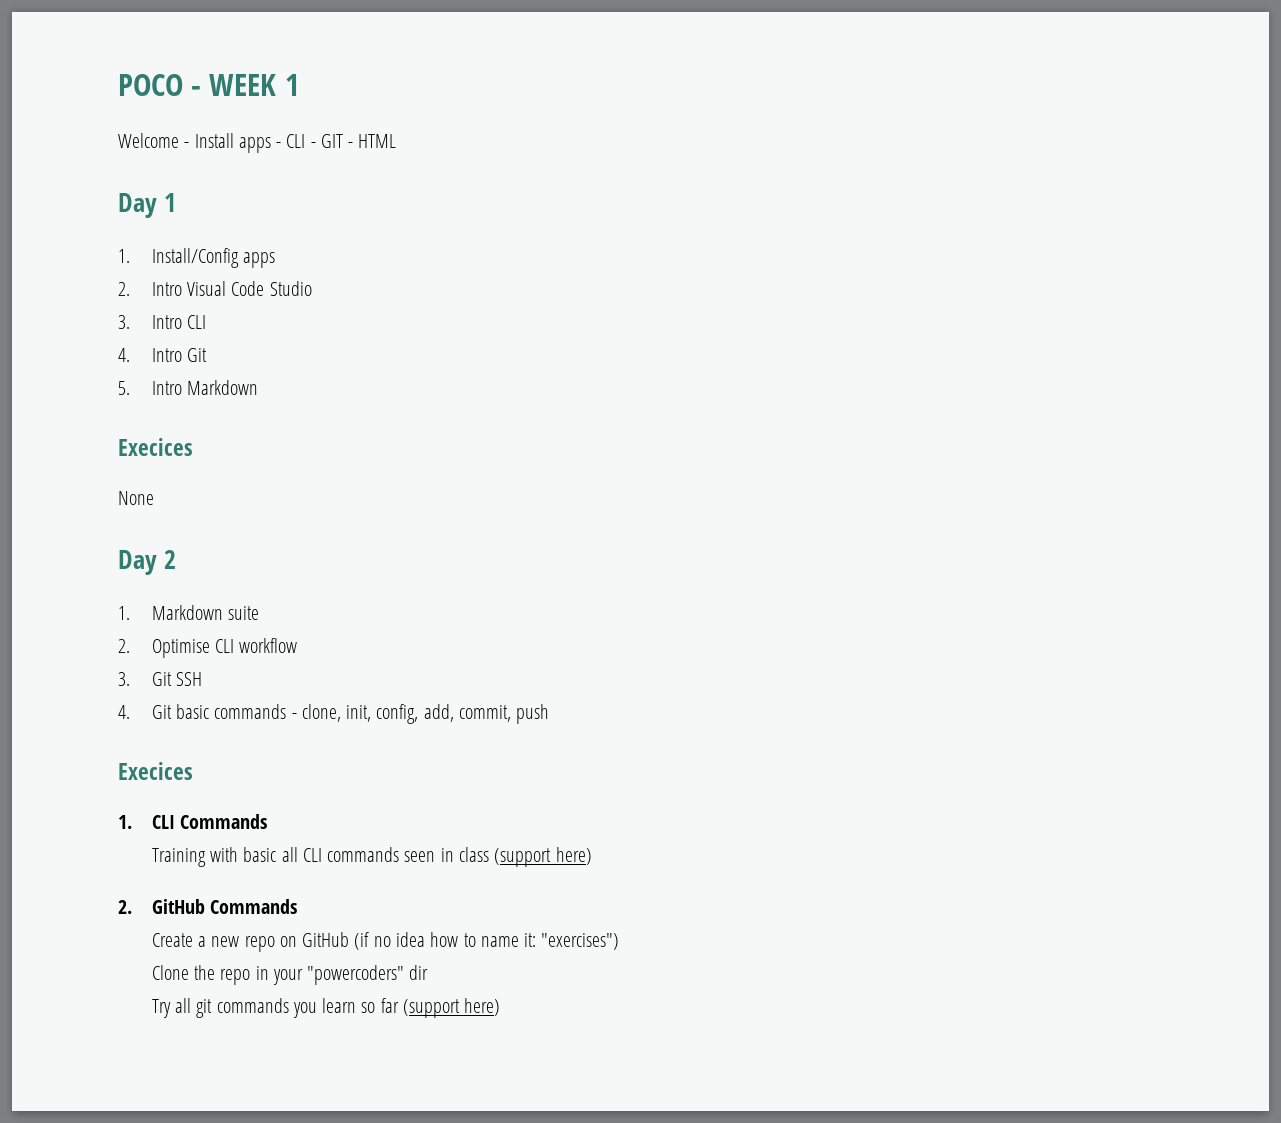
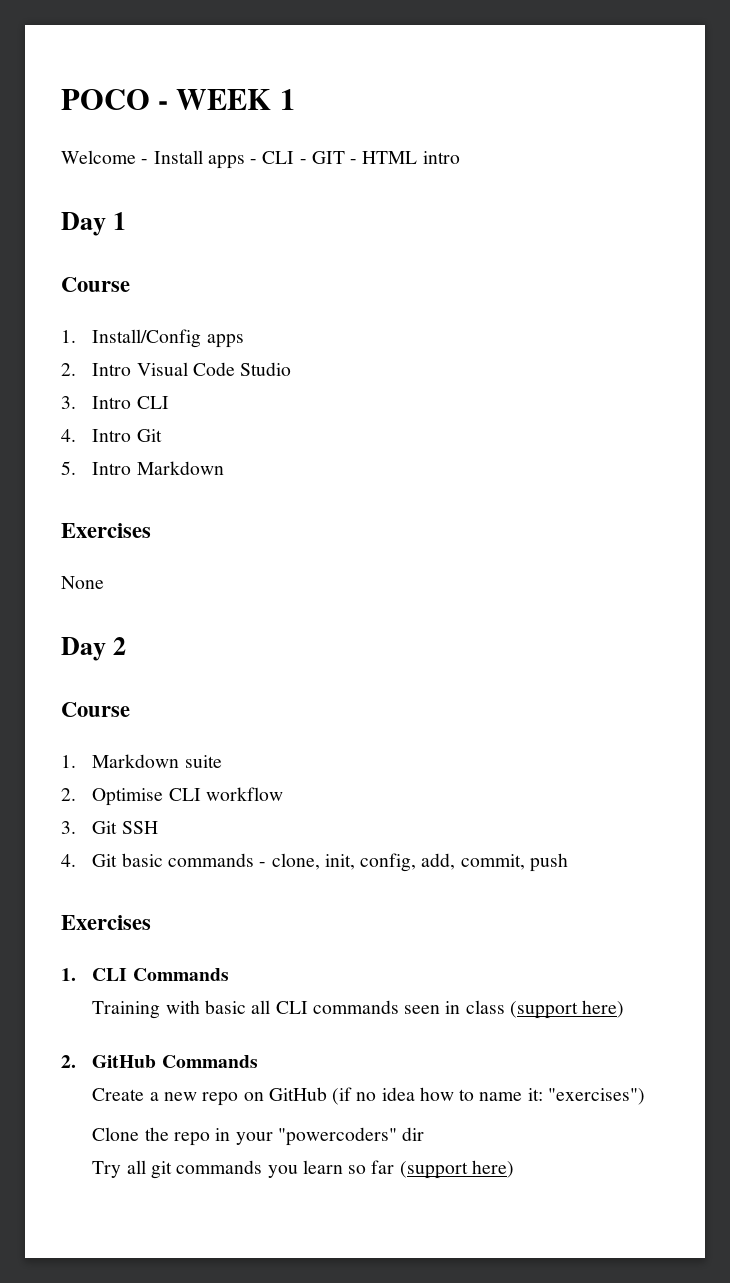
- Welcome - Install apps - CLI - GIT - HTML
+ Welcome - Install apps - CLI - GIT - HTML intro
  Day 1
+ Course
  5. Intro Markdown
- Execices
+ Exercises
  Day 2
+ Course
  4. Git basic commands - clone, init, config, add, commit, push
- Execices
+ Exercises

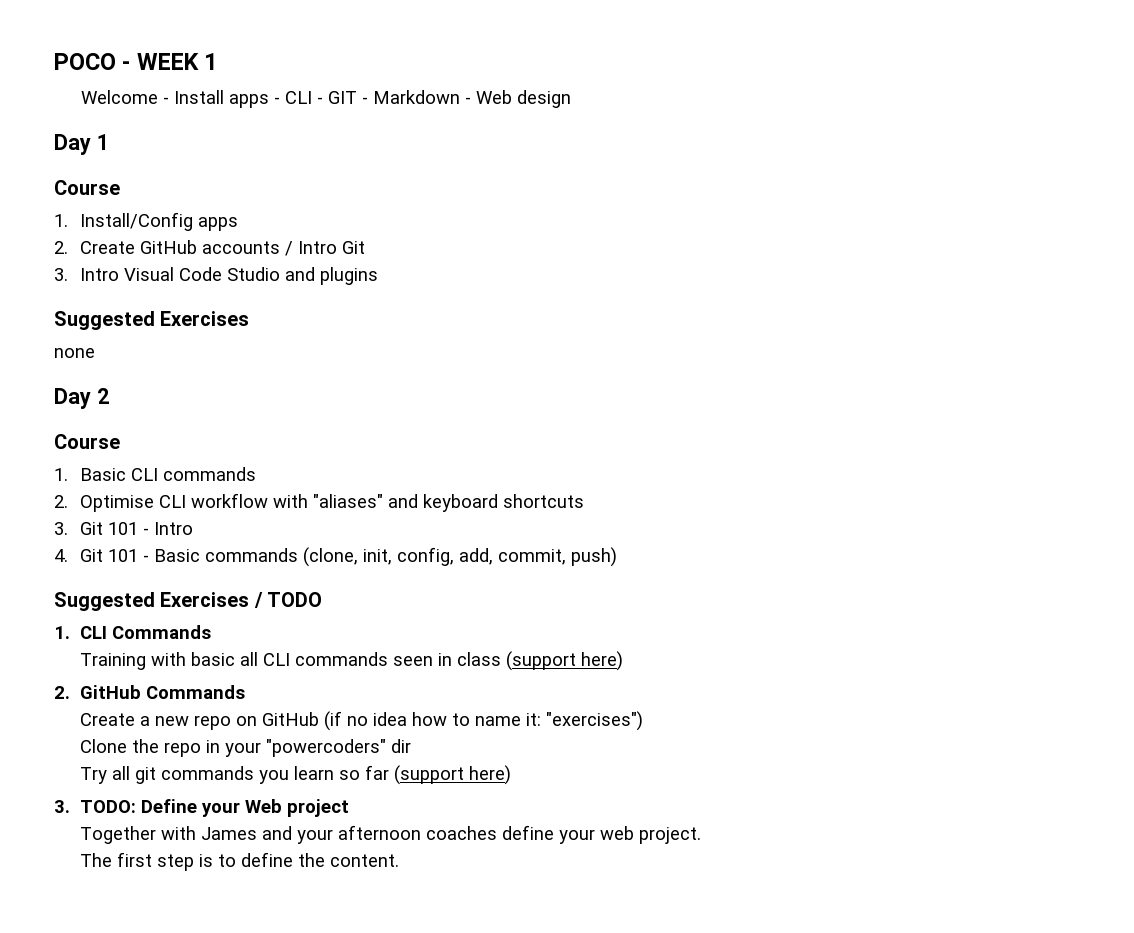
- Welcome - Install apps - CLI - GIT - HTML intro
+ Welcome - Install apps - CLI - GIT - Markdown - Web design
- 2. Intro Visual Code Studio
- 3. Intro CLI
- 4. Intro Git
- 5. Intro Markdown
- Exercises
- None
+ 2. Create GitHub accounts / Intro Git
+ 3. Intro Visual Code Studio and plugins
+ Suggested Exercises
+ none
- 1. Markdown suite
+ 1. Basic CLI commands
- 2. Optimise CLI workflow
+ 2. Optimise CLI workflow with "aliases" and keyboard shortcuts
- 3. Git SSH
+ 3. Git 101 - Intro
- 4. Git basic commands - clone, init, config, add, commit, push
- Exercises
+ 4. Git 101 - Basic commands (clone, init, config, add, commit, push)
+ Suggested Exercises / TODO
+ 3. TODO: Define your Web project
+ Together with James and your afternoon coaches define your web project.
+ The first step is to define the content.

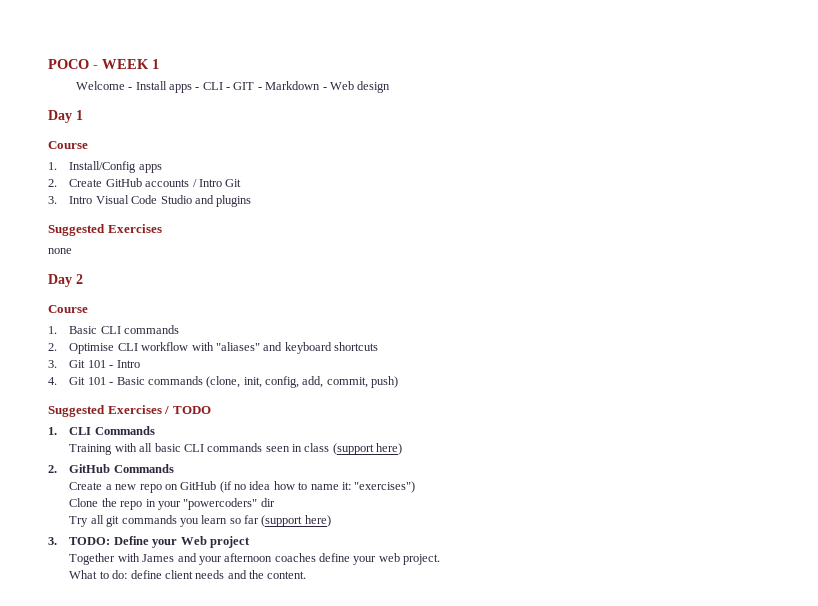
- Training with basic all CLI commands seen in class (support here)
+ Training with all basic CLI commands seen in class (support here)
- The first step is to define the content.
+ What to do: define client needs and the content.

